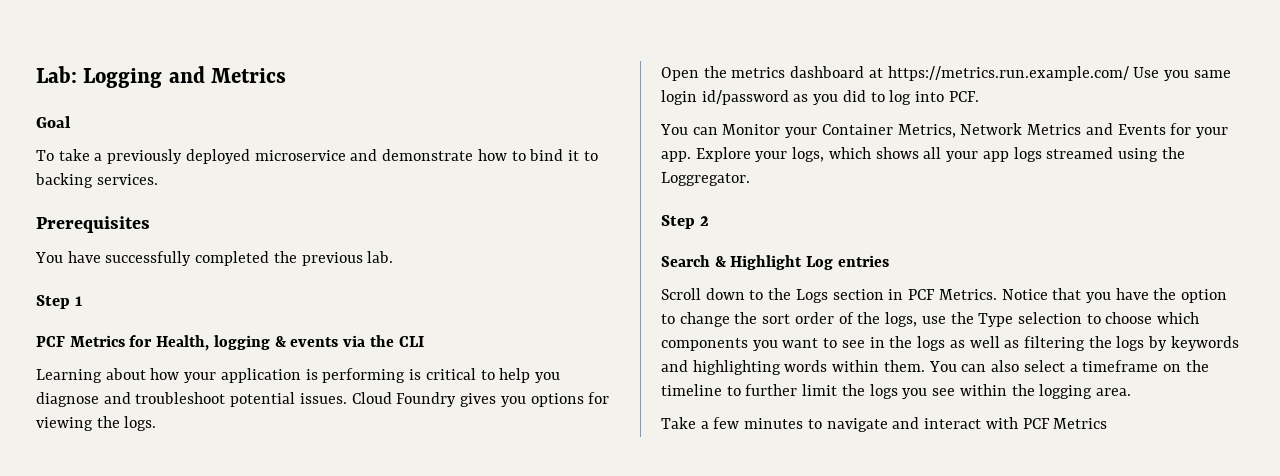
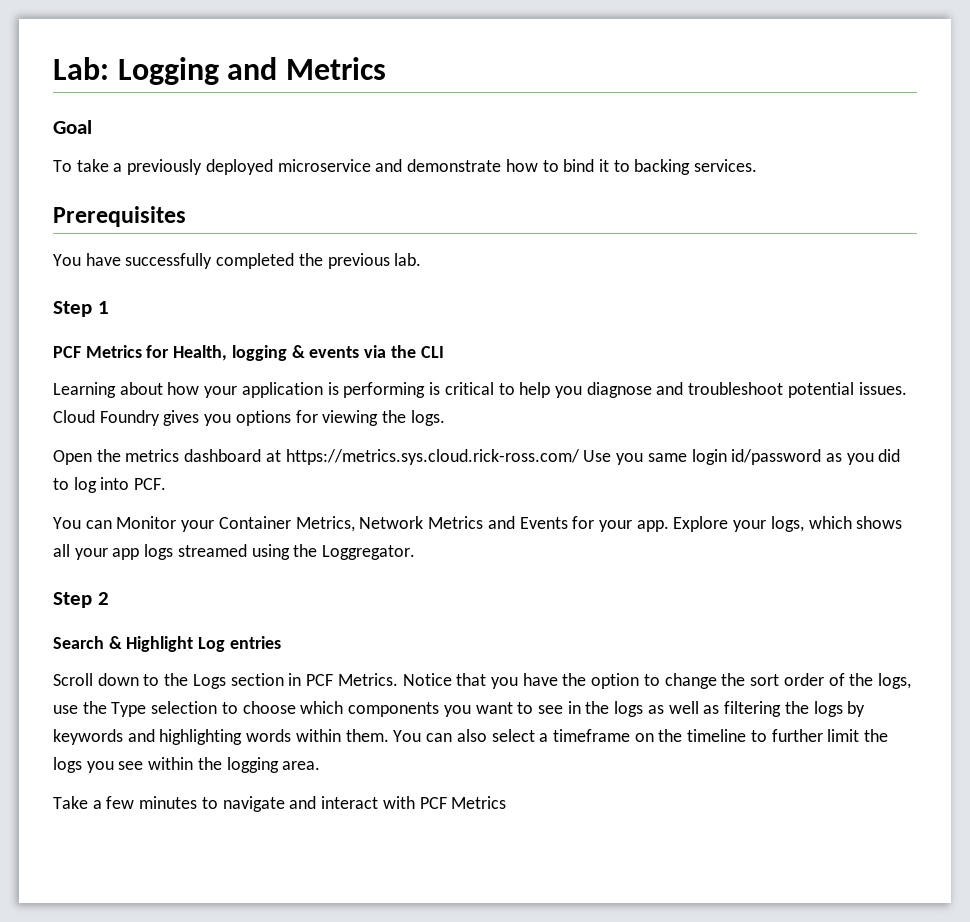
- Open the metrics dashboard at https://metrics.run.example.com/ Use you same login id/password as you did to log into PCF.
+ Open the metrics dashboard at https://metrics.sys.cloud.rick-ross.com/ Use you same login id/password as you did to log into PCF.

